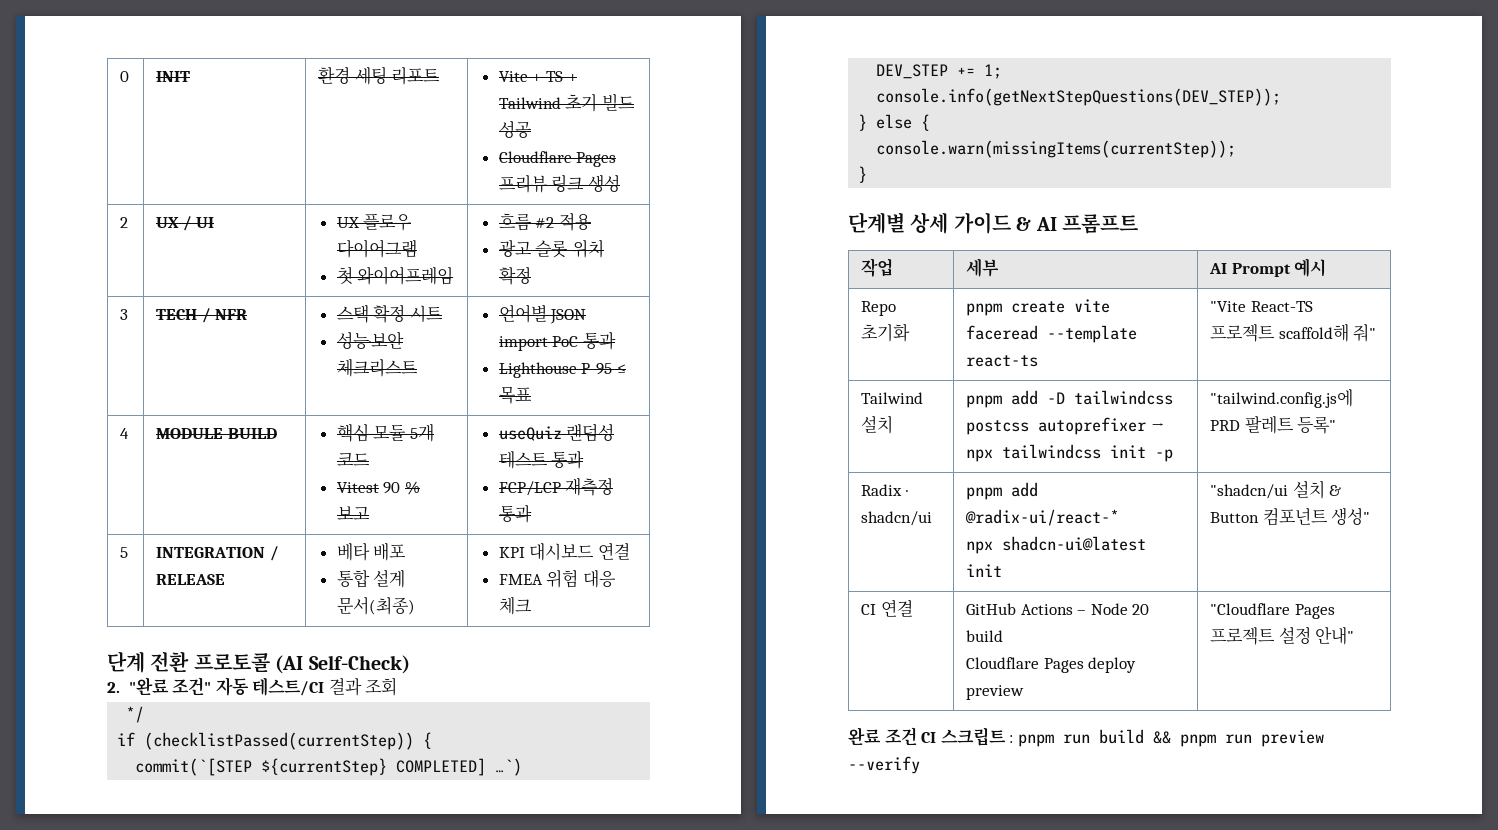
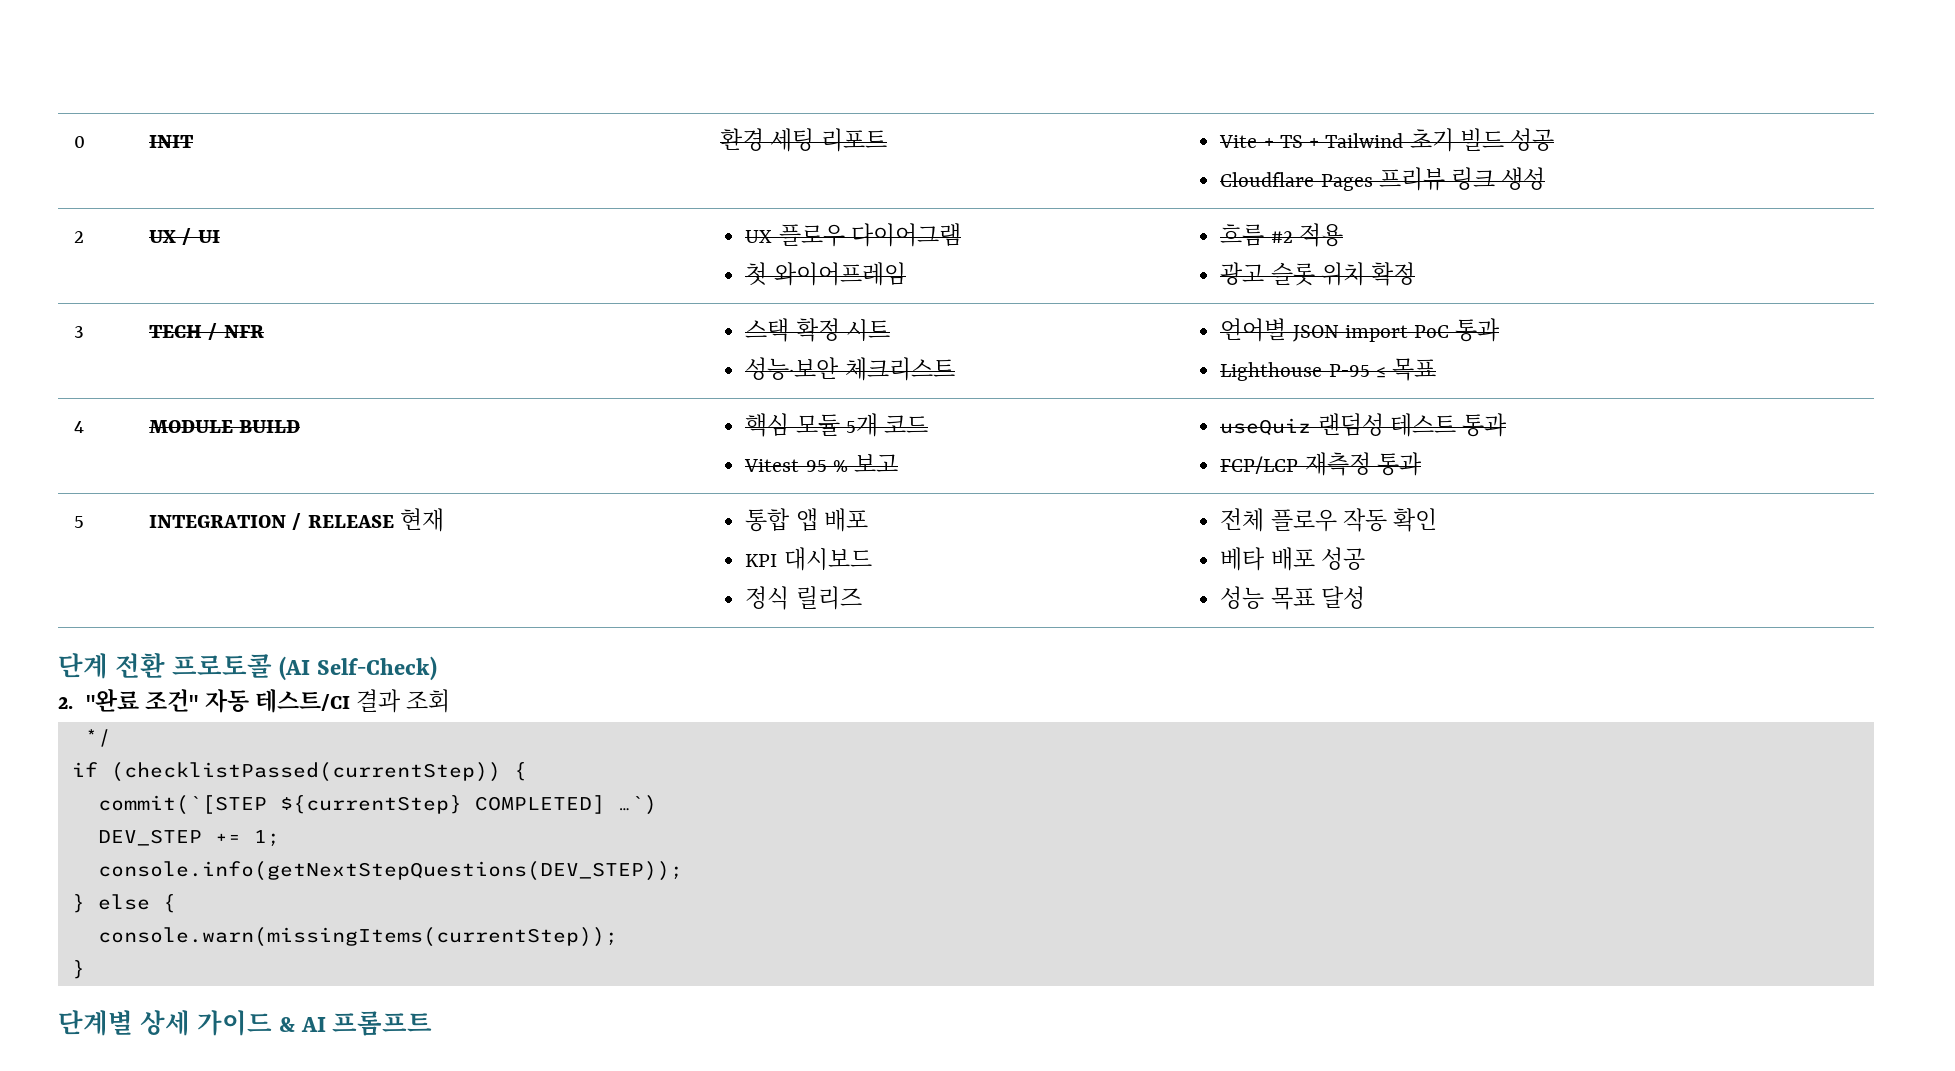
  4 | MODULE BUILD | 핵심 모듈 5개 코드
- Vitest 90 % 보고 | useQuiz 랜덤성 테스트 통과
+ Vitest 95 % 보고 | useQuiz 랜덤성 테스트 통과
- 5 | INTEGRATION / RELEASE | 베타 배포
- 통합 설계 문서(최종) | KPI 대시보드 연결
- FMEA 위험 대응 체크
+ 5 | INTEGRATION / RELEASE 현재 | 통합 앱 배포
+ KPI 대시보드
+ 정식 릴리즈 | 전체 플로우 작동 확인
+ 베타 배포 성공
+ 성능 목표 달성
- 작업 | 세부 | AI Prompt 예시
- Repo 초기화 | pnpm create vite faceread --template react-ts | "Vite React‑TS 프로젝트 scaffold해 줘"
- Tailwind 설치 | pnpm add -D tailwindcss postcss autoprefixer → npx tailwindcss init -p | "tailwind.config.js에 PRD 팔레트 등록"
- Radix · shadcn/ui | pnpm add @radix-ui/react-*
- npx shadcn-ui@latest init | "shadcn/ui 설치 & Button 컴포넌트 생성"
- CI 연결 | GitHub Actions – Node 20 build
- Cloudflare Pages deploy preview | "Cloudflare Pages 프로젝트 설정 안내"
- 완료 조건 CI 스크립트 : pnpm run build && pnpm run preview --verify

